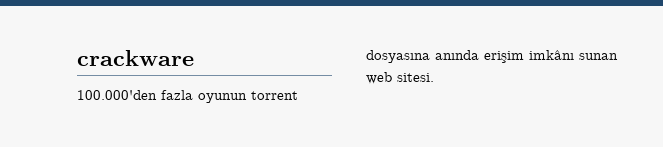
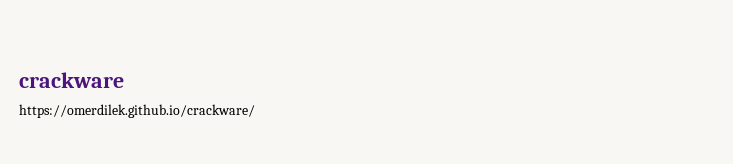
- 100.000'den fazla oyunun torrent dosyasına anında erişim imkânı sunan web sitesi.
+ https://omerdilek.github.io/crackware/

